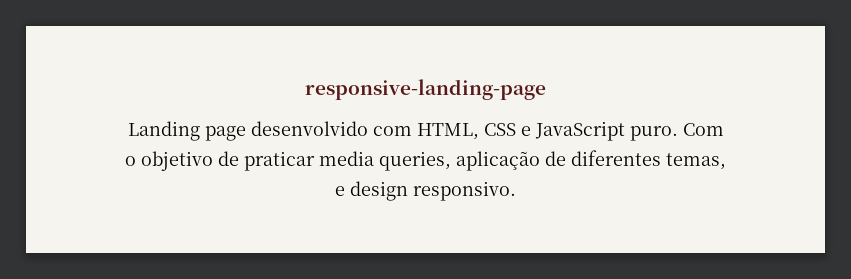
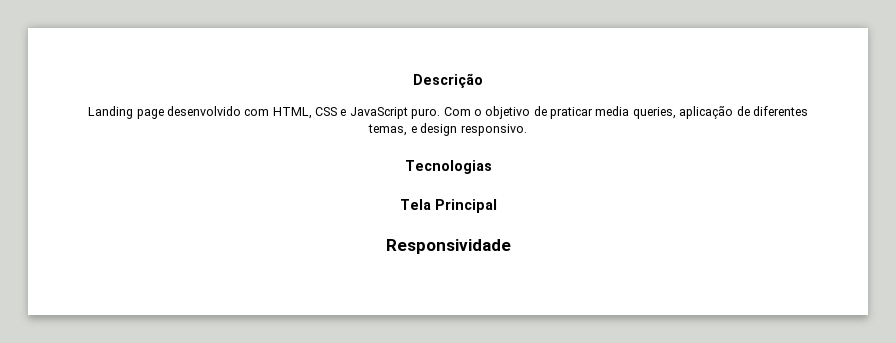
- responsive-landing-page
+ Descrição
+ Tecnologias
+ Tela Principal
+ Responsividade

